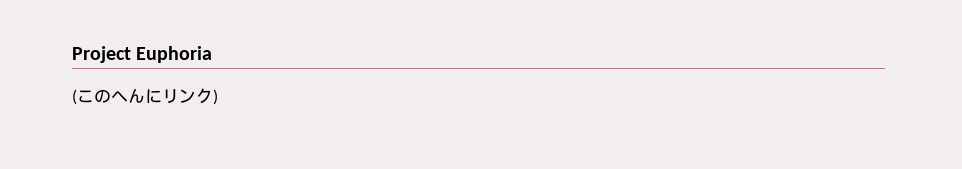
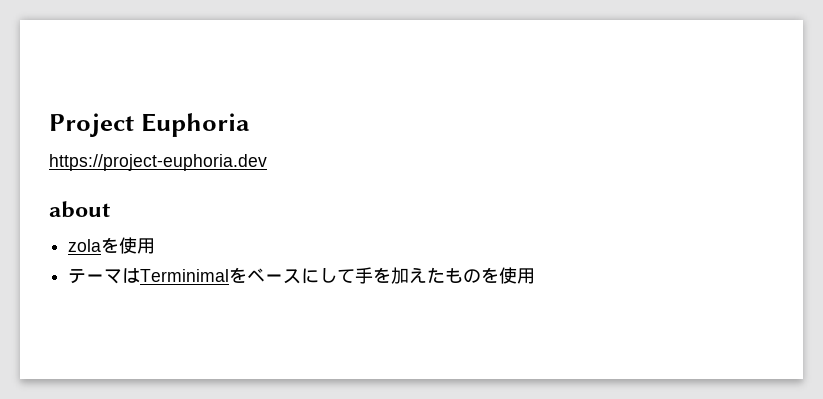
- (このへんにリンク)
+ https://project-euphoria.dev
+ about
+ zolaを使用
+ テーマはTerminimalをベースにして手を加えたものを使用

